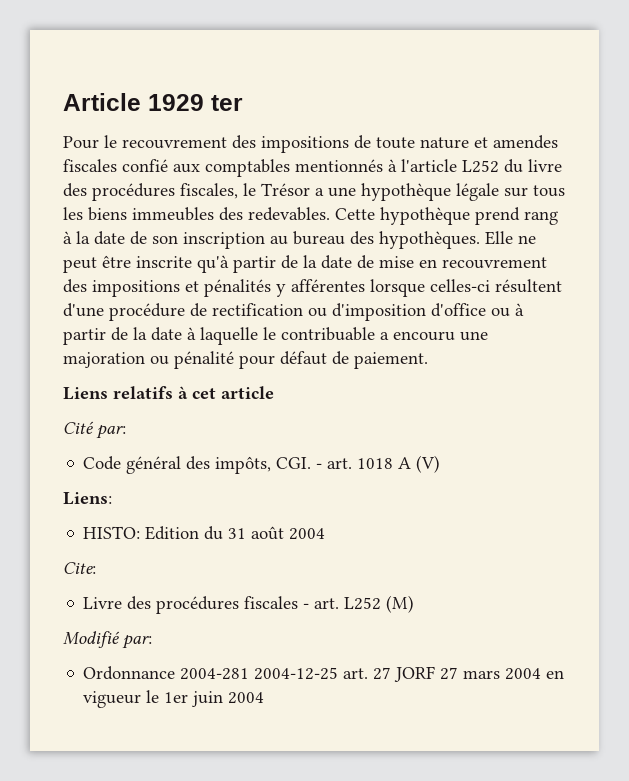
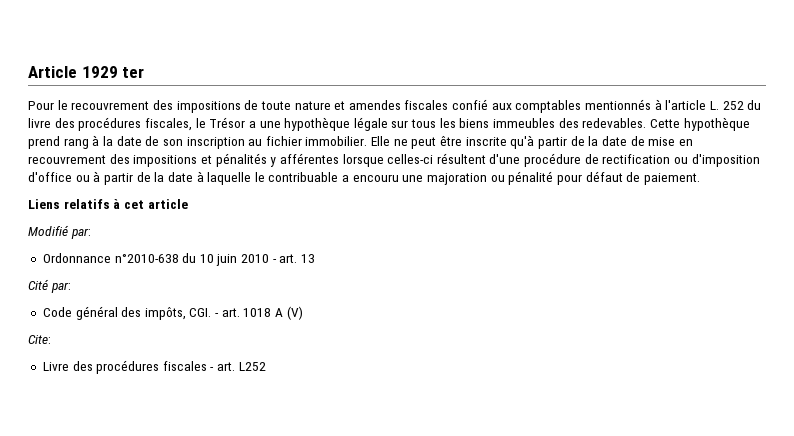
- Pour le recouvrement des impositions de toute nature et amendes fiscales confié aux comptables mentionnés à l'article L252 du livre des procédures fiscales, le Trésor a une hypothèque légale sur tous les biens immeubles des redevables.
+ Pour le recouvrement des impositions de toute nature et amendes fiscales confié aux comptables mentionnés à l'article L. 252 du livre des procédures fiscales, le Trésor a une hypothèque légale sur tous les biens immeubles des redevables.
- Cette hypothèque prend rang à la date de son inscription au bureau des hypothèques.
+ Cette hypothèque prend rang à la date de son inscription au fichier immobilier.
+ Modifié par:
+ Ordonnance n°2010-638 du 10 juin 2010 - art. 13
- Liens:
- HISTO: Edition du 31 août 2004
- Livre des procédures fiscales - art. L252 (M)
- Modifié par:
- Ordonnance 2004-281 2004-12-25 art. 27 JORF 27 mars 2004 en vigueur le 1er juin 2004
+ Livre des procédures fiscales - art. L252

